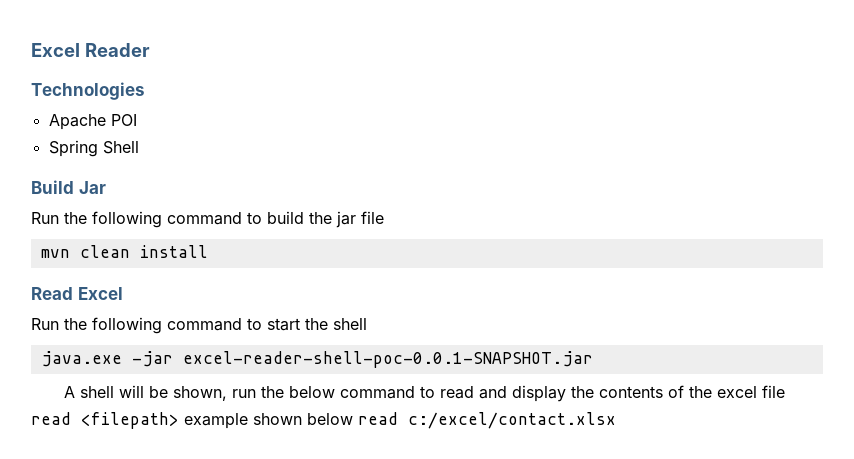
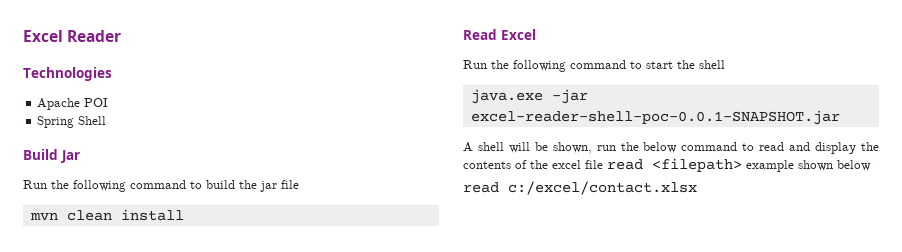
- A shell will be shown, run the below command to read and display the contents of the excel file read <filepath> example shown below read c:/excel/contact.xlsx
+ A shell will be shown, run the below command to read and display the contents of the excel file read <filepath> example shown below
+ read c:/excel/contact.xlsx

